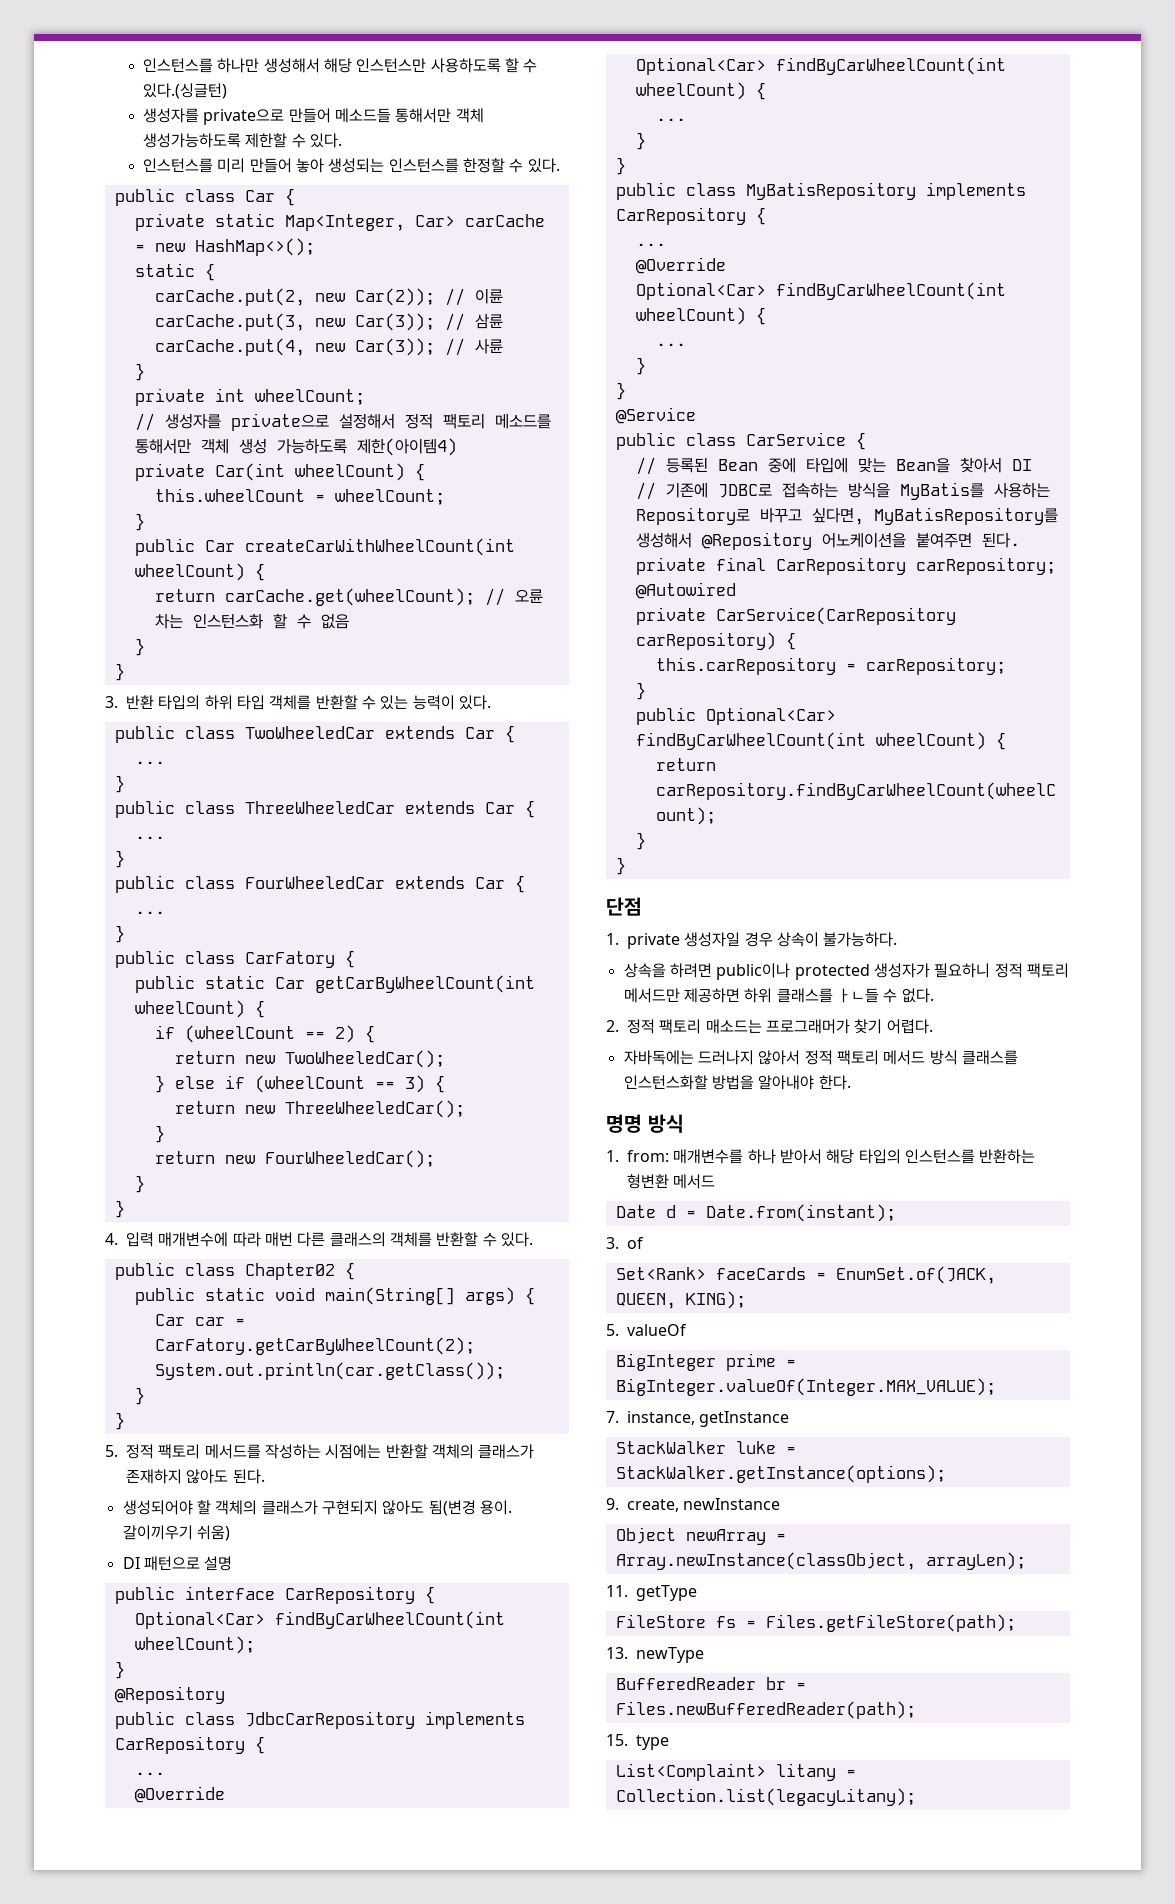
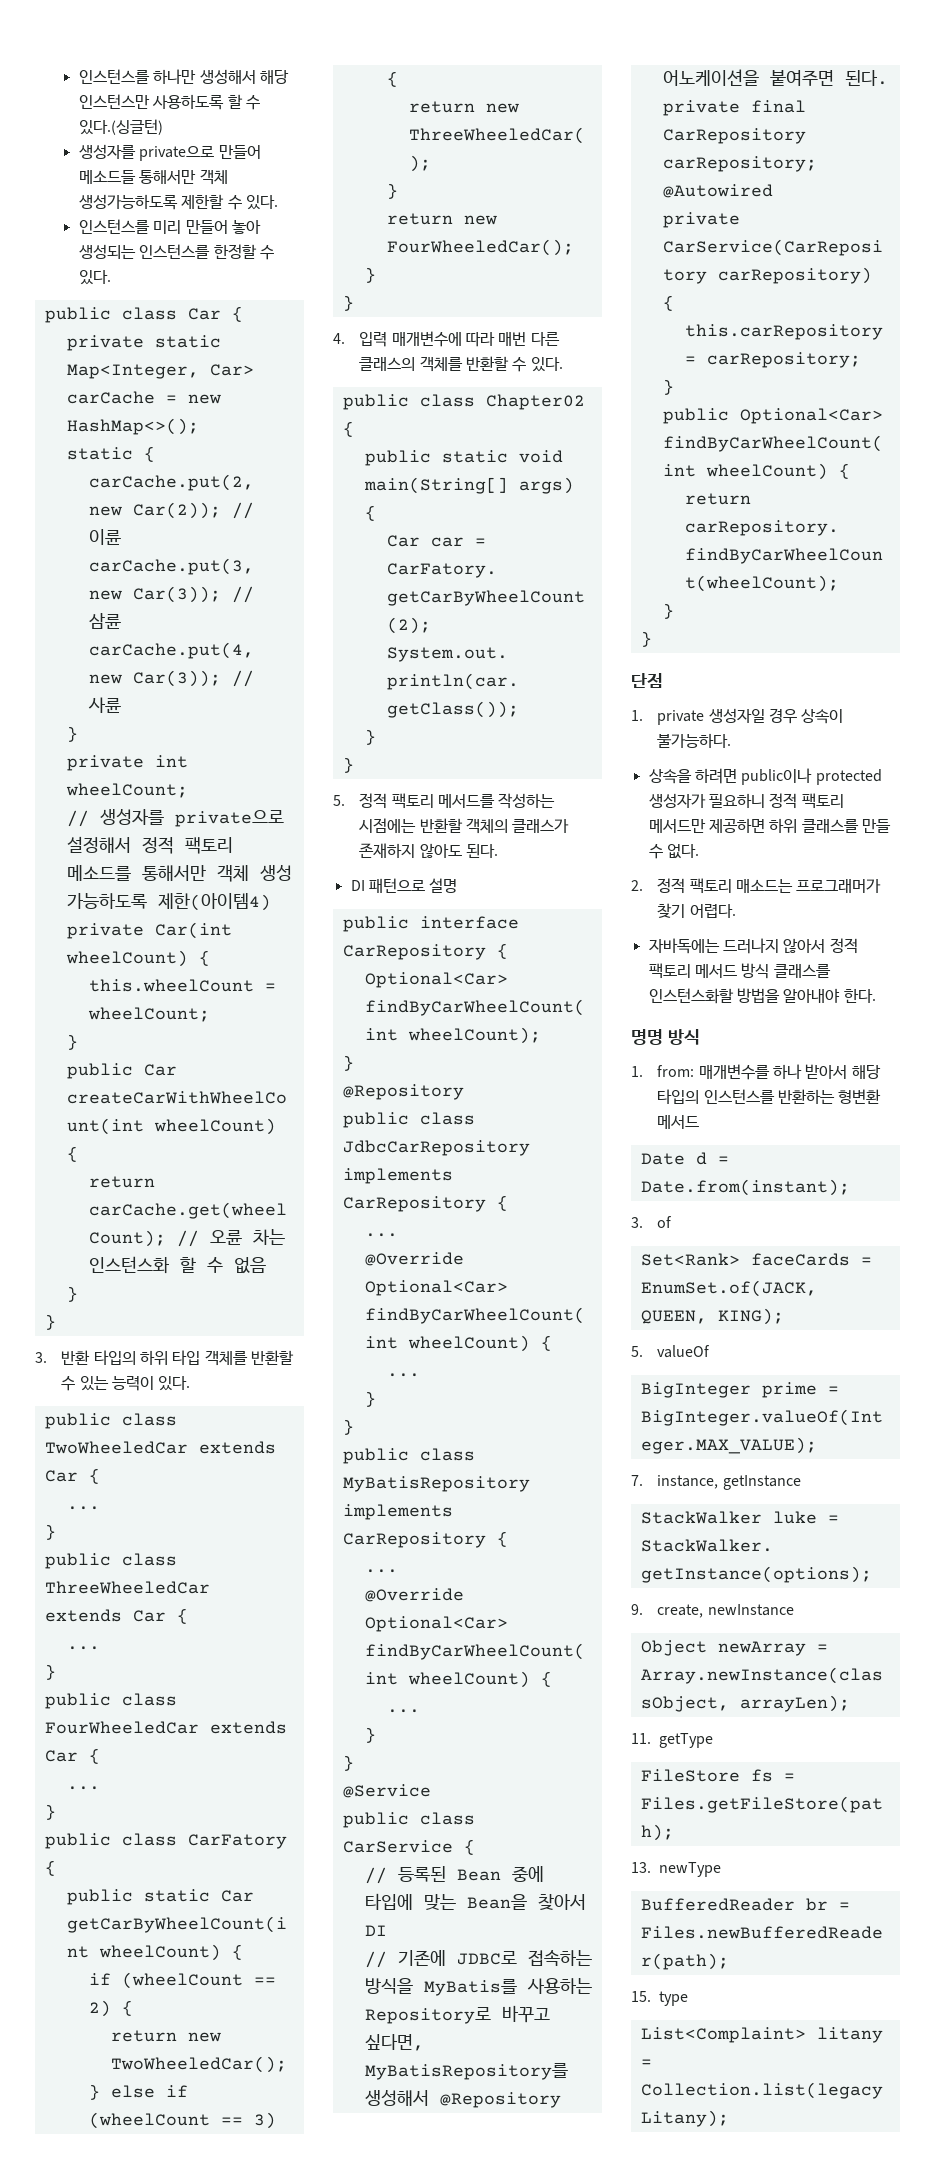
- 생성되어야 할 객체의 클래스가 구현되지 않아도 됨(변경 용이. 갈이끼우기 쉬움)
- 상속을 하려면 public이나 protected 생성자가 필요하니 정적 팩토리 메서드만 제공하면 하위 클래스를 ㅏㄴ들 수 없다.
+ 상속을 하려면 public이나 protected 생성자가 필요하니 정적 팩토리 메서드만 제공하면 하위 클래스를 만들 수 없다.

